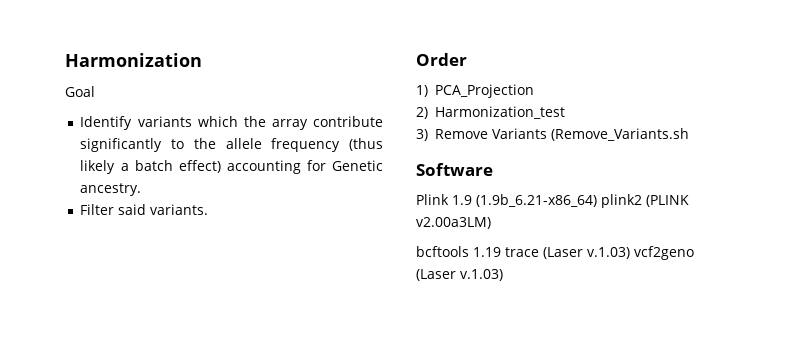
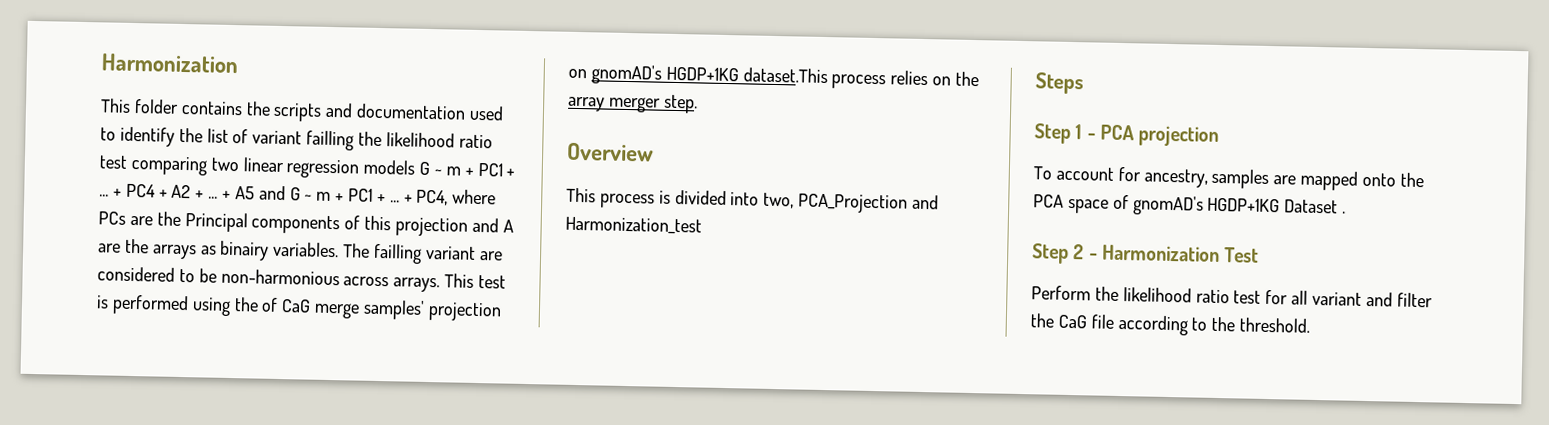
- Goal
- Identify variants which the array contribute significantly to the allele frequency (thus likely a batch effect) accounting for Genetic ancestry.
- Filter said variants.
- Order
- 1) PCA_Projection
- 2) Harmonization_test
- 3) Remove Variants (Remove_Variants.sh
- Software
- Plink 1.9 (1.9b_6.21-x86_64) plink2 (PLINK v2.00a3LM)
- bcftools 1.19 trace (Laser v.1.03) vcf2geno (Laser v.1.03)
+ This folder contains the scripts and documentation used to identify the list of variant failling the likelihood ratio test comparing two linear regression models G ~ m + PC1 + ... + PC4 + A2 + ... + A5 and G ~ m + PC1 + ... + PC4, where PCs are the Principal components of this projection and A are the arrays as binairy variables. The failling variant are considered to be non-harmonious across arrays. This test is performed using the of CaG merge samples' projection on gnomAD's HGDP+1KG dataset.This process relies on the array merger step.
+ Overview
+ This process is divided into two, PCA_Projection and Harmonization_test
+ Steps
+ Step 1 - PCA projection
+ To account for ancestry, samples are mapped onto the PCA space of gnomAD's HGDP+1KG Dataset .
+ Step 2 - Harmonization Test
+ Perform the likelihood ratio test for all variant and filter the CaG file according to the threshold.

